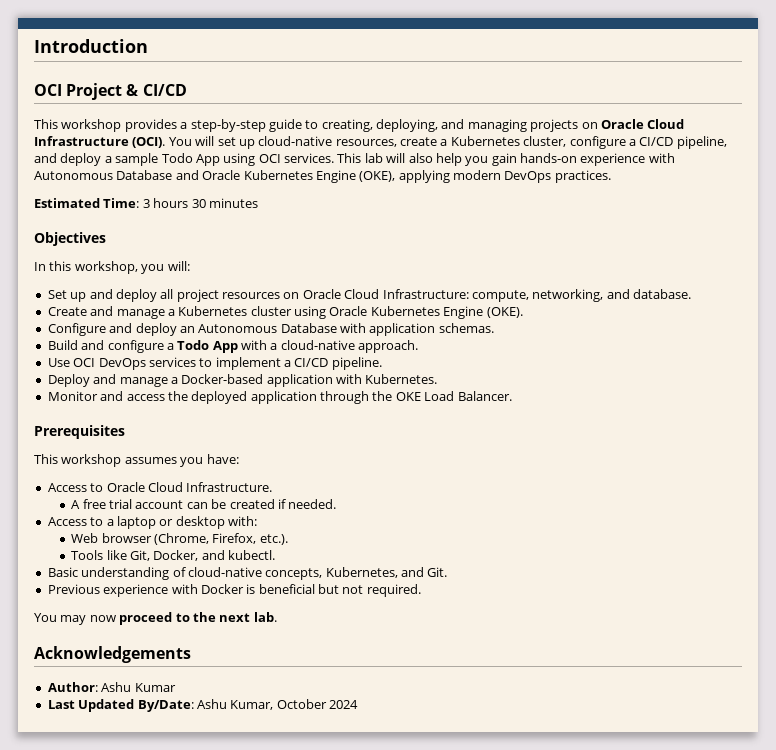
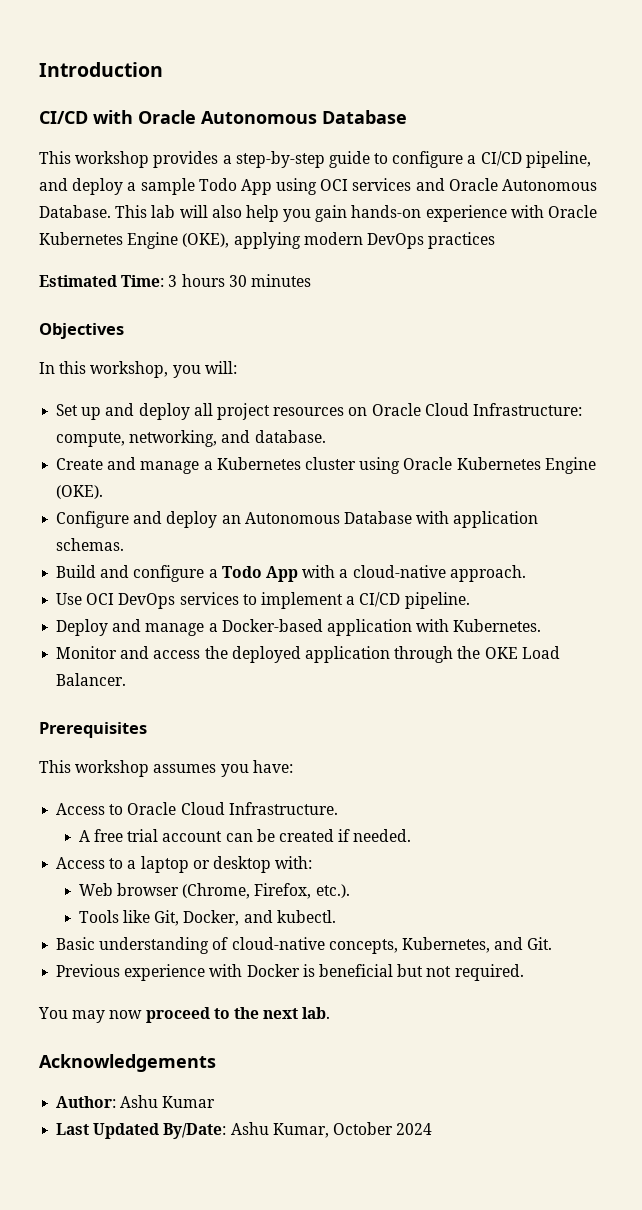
- OCI Project & CI/CD
+ CI/CD with Oracle Autonomous Database
- This workshop provides a step-by-step guide to creating, deploying, and managing projects on Oracle Cloud Infrastructure (OCI). You will set up cloud-native resources, create a Kubernetes cluster, configure a CI/CD pipeline, and deploy a sample Todo App using OCI services.
+ This workshop provides a step-by-step guide to configure a CI/CD pipeline, and deploy a sample Todo App using OCI services and Oracle Autonomous Database.
- This lab will also help you gain hands-on experience with Autonomous Database and Oracle Kubernetes Engine (OKE), applying modern DevOps practices.
+ This lab will also help you gain hands-on experience with Oracle Kubernetes Engine (OKE), applying modern DevOps practices

